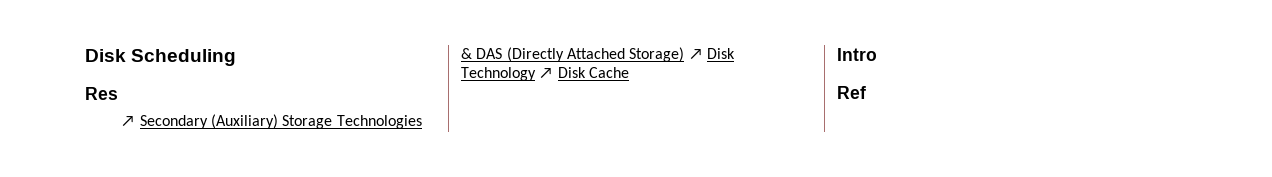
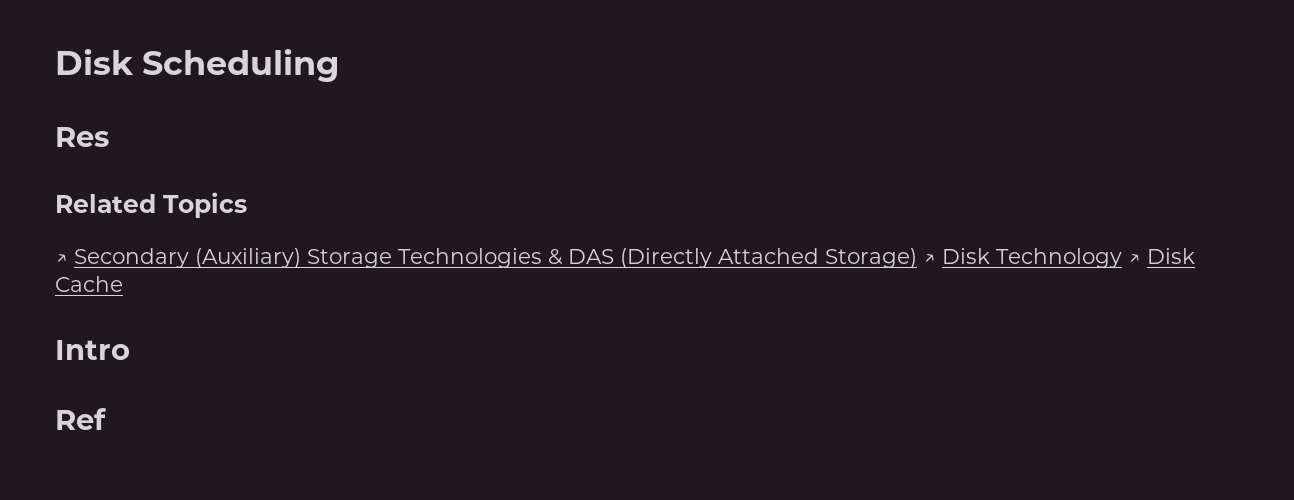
+ Related Topics

